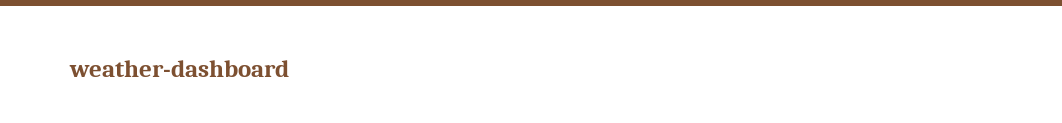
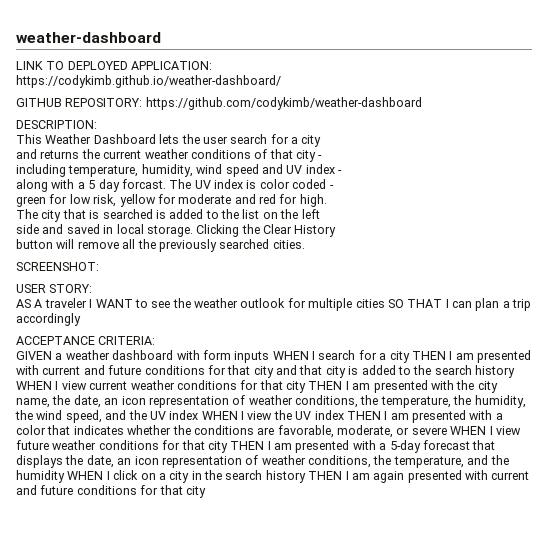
+ LINK TO DEPLOYED APPLICATION:
+ https://codykimb.github.io/weather-dashboard/
+ GITHUB REPOSITORY: https://github.com/codykimb/weather-dashboard
+ DESCRIPTION:
+ This Weather Dashboard lets the user search for a city
+ and returns the current weather conditions of that city -
+ including temperature, humidity, wind speed and UV index -
+ along with a 5 day forcast. The UV index is color coded -
+ green for low risk, yellow for moderate and red for high.
+ The city that is searched is added to the list on the left
+ side and saved in local storage. Clicking the Clear History
+ button will remove all the previously searched cities.
+ SCREENSHOT:
+ USER STORY:
+ AS A traveler I WANT to see the weather outlook for multiple cities SO THAT I can plan a trip accordingly
+ ACCEPTANCE CRITERIA:
+ GIVEN a weather dashboard with form inputs WHEN I search for a city THEN I am presented with current and future conditions for that city and that city is added to the search history WHEN I view current weather conditions for that city THEN I am presented with the city name, the date, an icon representation of weather conditions, the temperature, the humidity, the wind speed, and the UV index WHEN I view the UV index THEN I am presented with a color that indicates whether the conditions are favorable, moderate, or severe WHEN I view future weather conditions for that city THEN I am presented with a 5-day forecast that displays the date, an icon representation of weather conditions, the temperature, and the humidity WHEN I click on a city in the search history THEN I am again presented with current and future conditions for that city

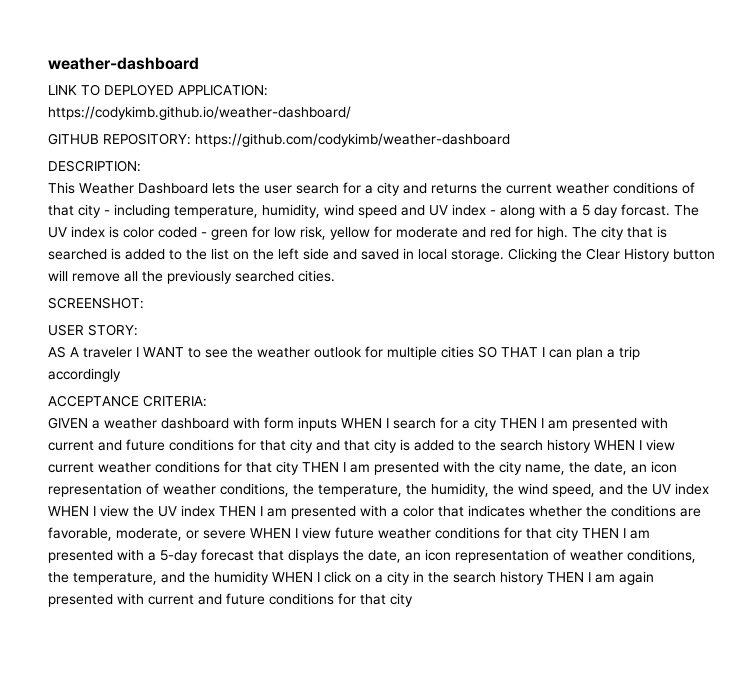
- This Weather Dashboard lets the user search for a city
- and returns the current weather conditions of that city -
- including temperature, humidity, wind speed and UV index -
- along with a 5 day forcast.
+ This Weather Dashboard lets the user search for a city and returns the current weather conditions of that city - including temperature, humidity, wind speed and UV index - along with a 5 day forcast.
- The UV index is color coded -
- green for low risk, yellow for moderate and red for high.
- The city that is searched is added to the list on the left
- side and saved in local storage.
+ The UV index is color coded - green for low risk, yellow for moderate and red for high. The city that is searched is added to the list on the left side and saved in local storage.
- Clicking the Clear History
- button will remove all the previously searched cities.
+ Clicking the Clear History button will remove all the previously searched cities.

